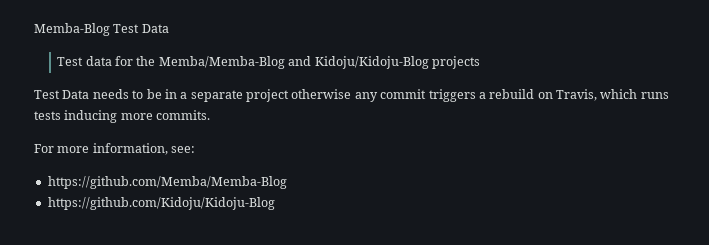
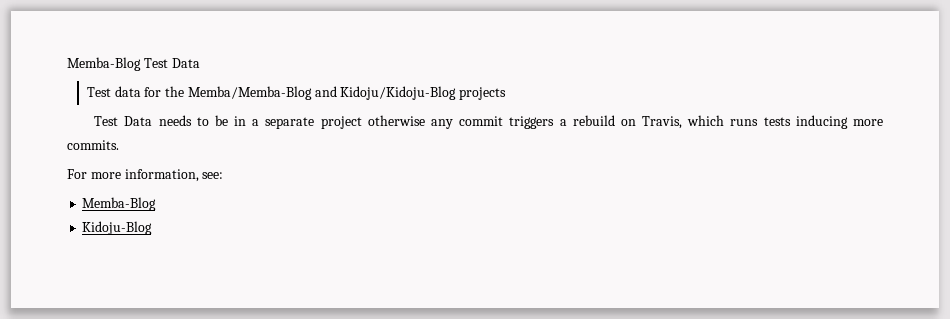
  For more information, see:
- https://github.com/Memba/Memba-Blog
- https://github.com/Kidoju/Kidoju-Blog
+ Memba-Blog
+ Kidoju-Blog

